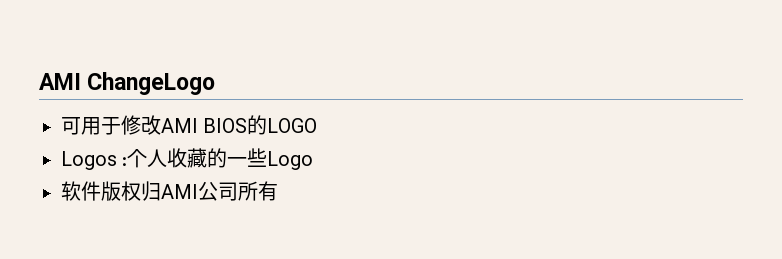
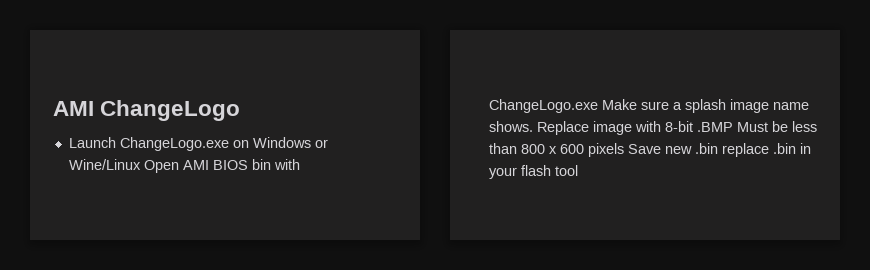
- 可用于修改AMI BIOS的LOGO
- Logos :个人收藏的一些Logo
- 软件版权归AMI公司所有
+ Launch ChangeLogo.exe on Windows or Wine/Linux Open AMI BIOS bin with ChangeLogo.exe Make sure a splash image name shows. Replace image with 8-bit .BMP Must be less than 800 x 600 pixels Save new .bin replace .bin in your flash tool

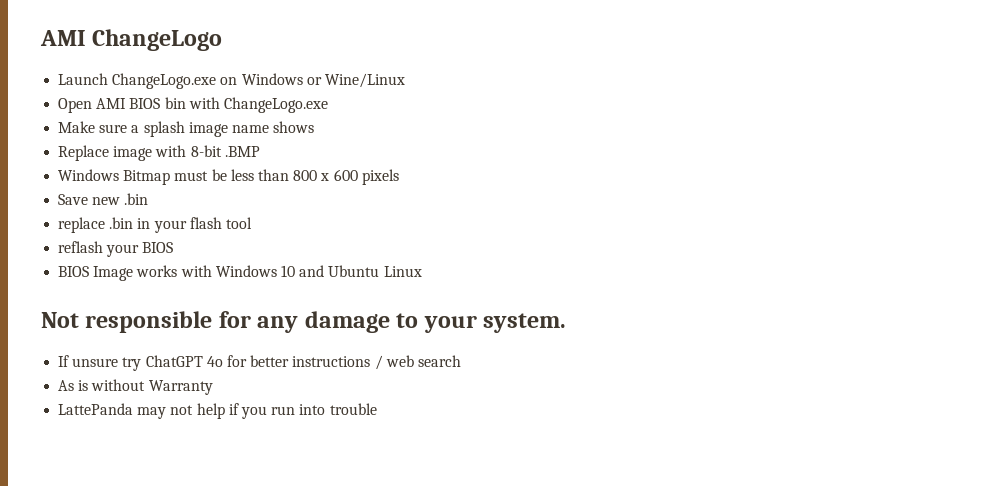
- Launch ChangeLogo.exe on Windows or Wine/Linux Open AMI BIOS bin with ChangeLogo.exe Make sure a splash image name shows. Replace image with 8-bit .BMP Must be less than 800 x 600 pixels Save new .bin replace .bin in your flash tool
+ Launch ChangeLogo.exe on Windows or Wine/Linux
+ Open AMI BIOS bin with ChangeLogo.exe
+ Make sure a splash image name shows
+ Replace image with 8-bit .BMP
+ Windows Bitmap must be less than 800 x 600 pixels
+ Save new .bin
+ replace .bin in your flash tool
+ reflash your BIOS
+ BIOS Image works with Windows 10 and Ubuntu Linux
+ Not responsible for any damage to your system.
+ If unsure try ChatGPT 4o for better instructions / web search
+ As is without Warranty
+ LattePanda may not help if you run into trouble

